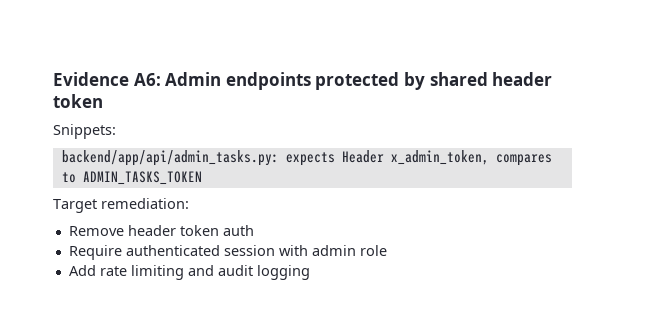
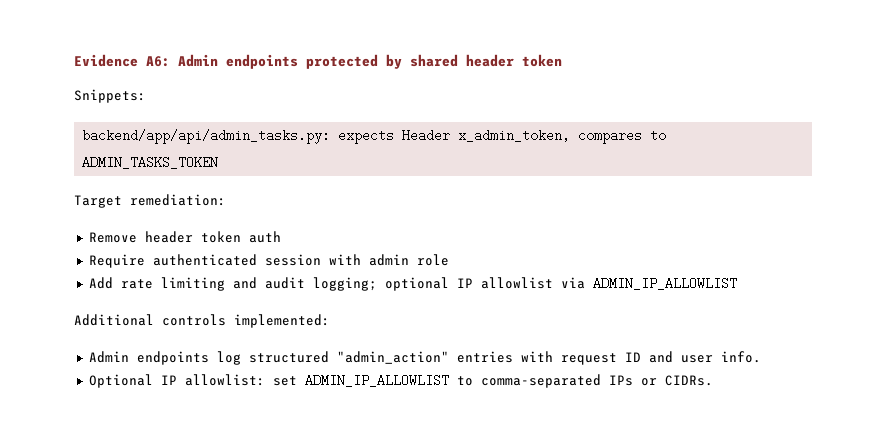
- Add rate limiting and audit logging
+ Add rate limiting and audit logging; optional IP allowlist via ADMIN_IP_ALLOWLIST
+ Additional controls implemented:
+ Admin endpoints log structured "admin_action" entries with request ID and user info.
+ Optional IP allowlist: set ADMIN_IP_ALLOWLIST to comma-separated IPs or CIDRs.

